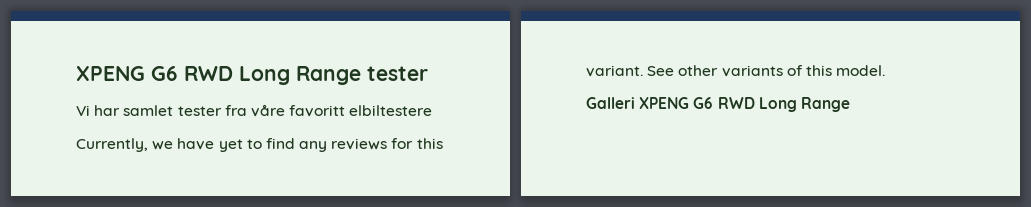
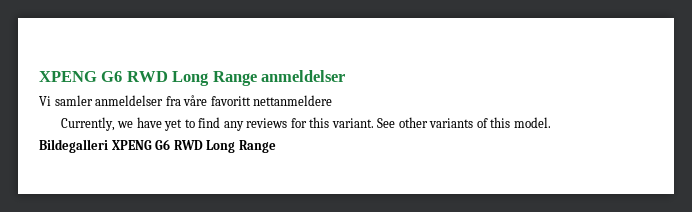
- XPENG G6 RWD Long Range tester
+ XPENG G6 RWD Long Range anmeldelser
- Vi har samlet tester fra våre favoritt elbiltestere
+ Vi samler anmeldelser fra våre favoritt nettanmeldere
- Galleri XPENG G6 RWD Long Range
+ Bildegalleri XPENG G6 RWD Long Range

